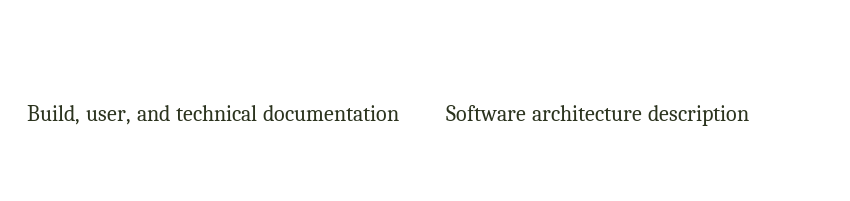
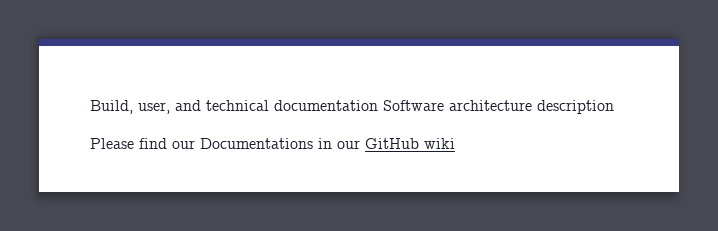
+ Please find our Documentations in our GitHub wiki

